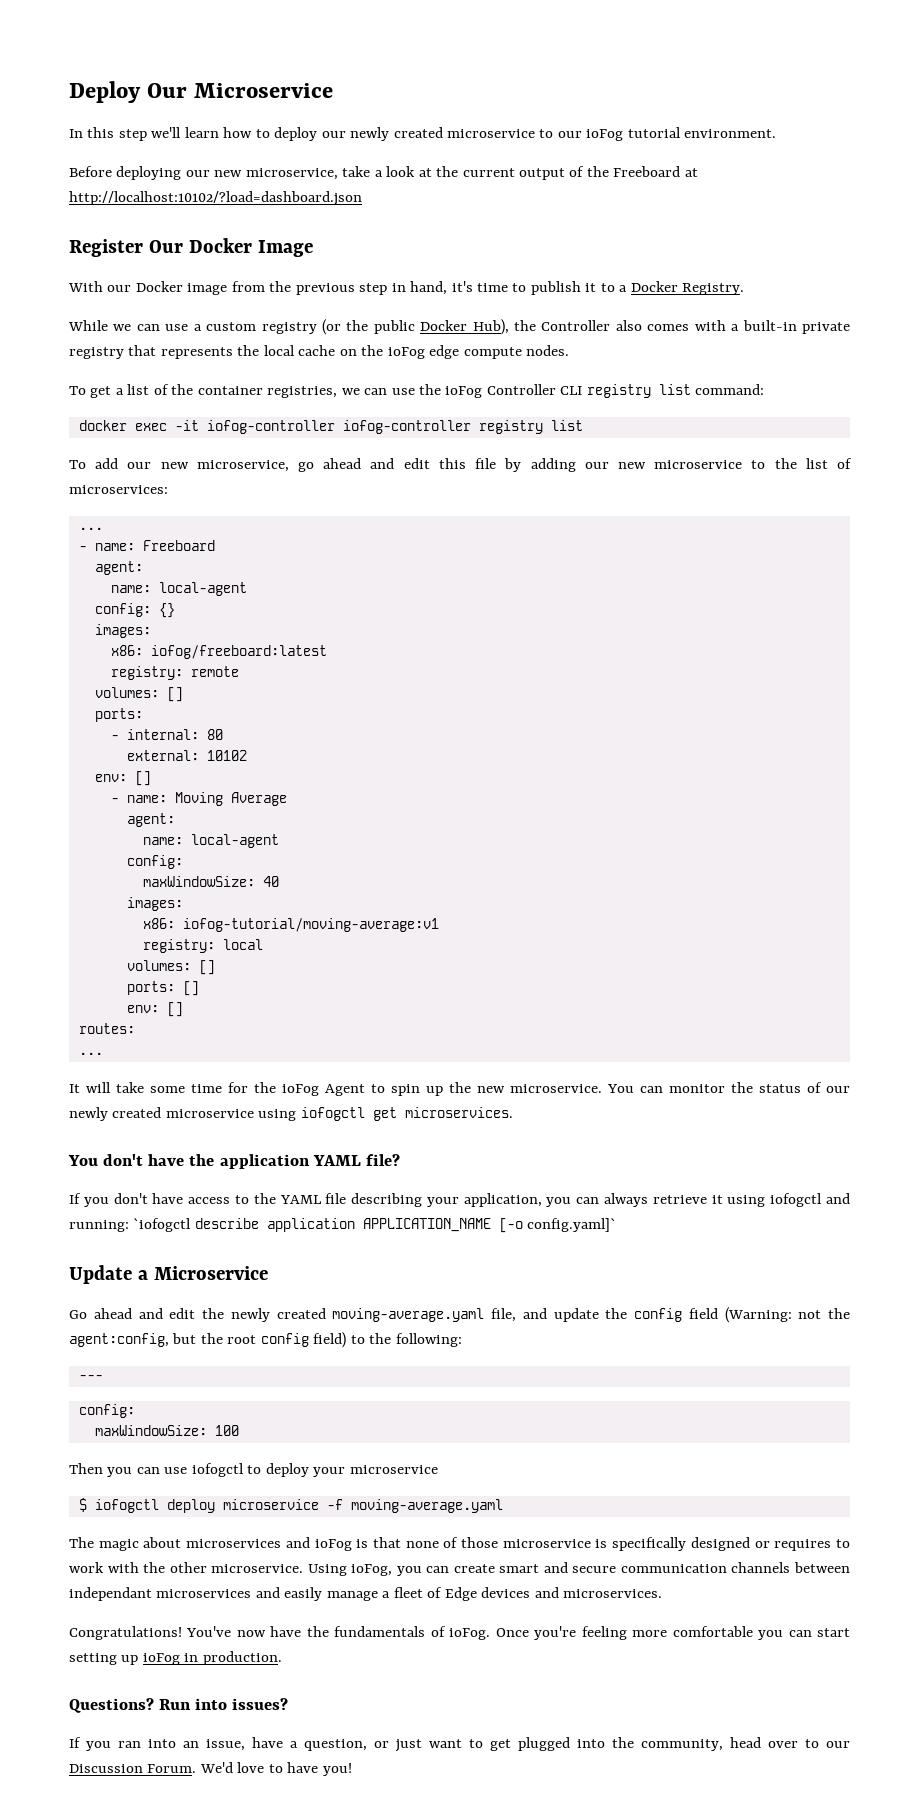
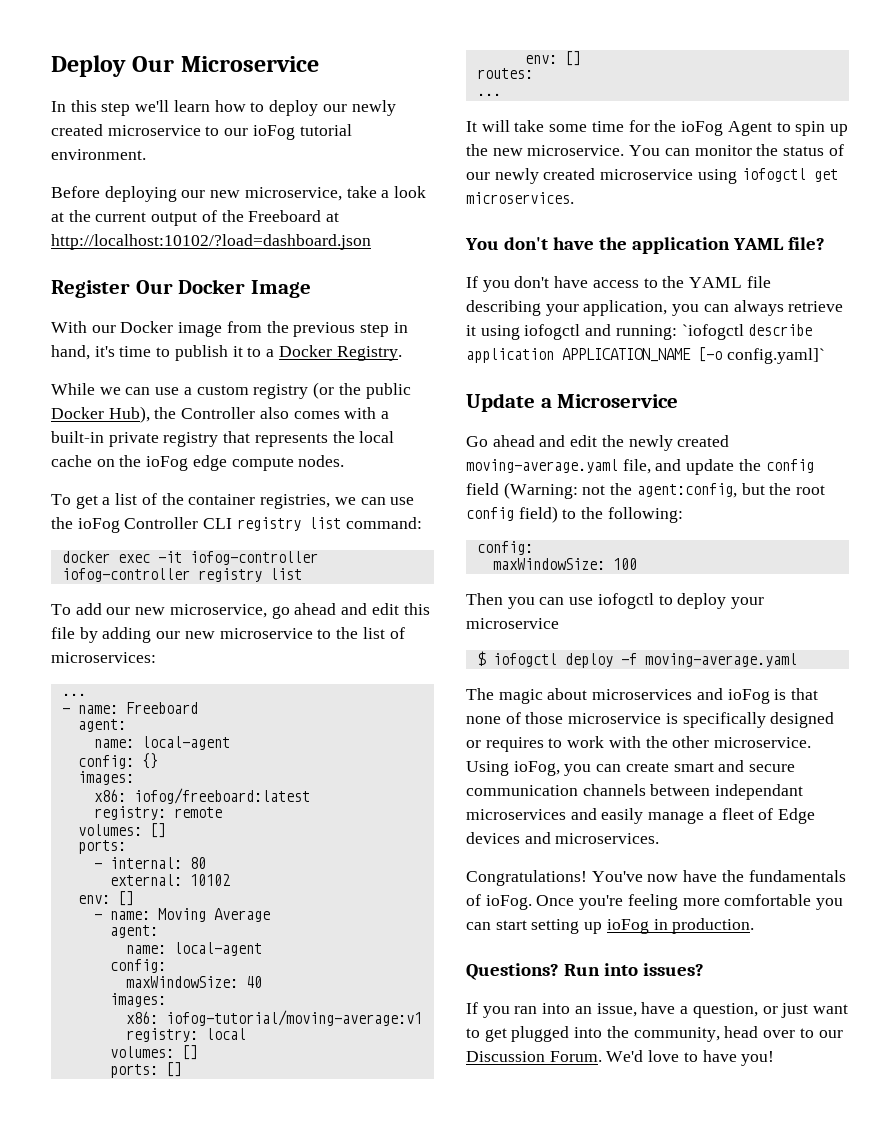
- ---
- $ iofogctl deploy microservice -f moving-average.yaml
+ $ iofogctl deploy -f moving-average.yaml

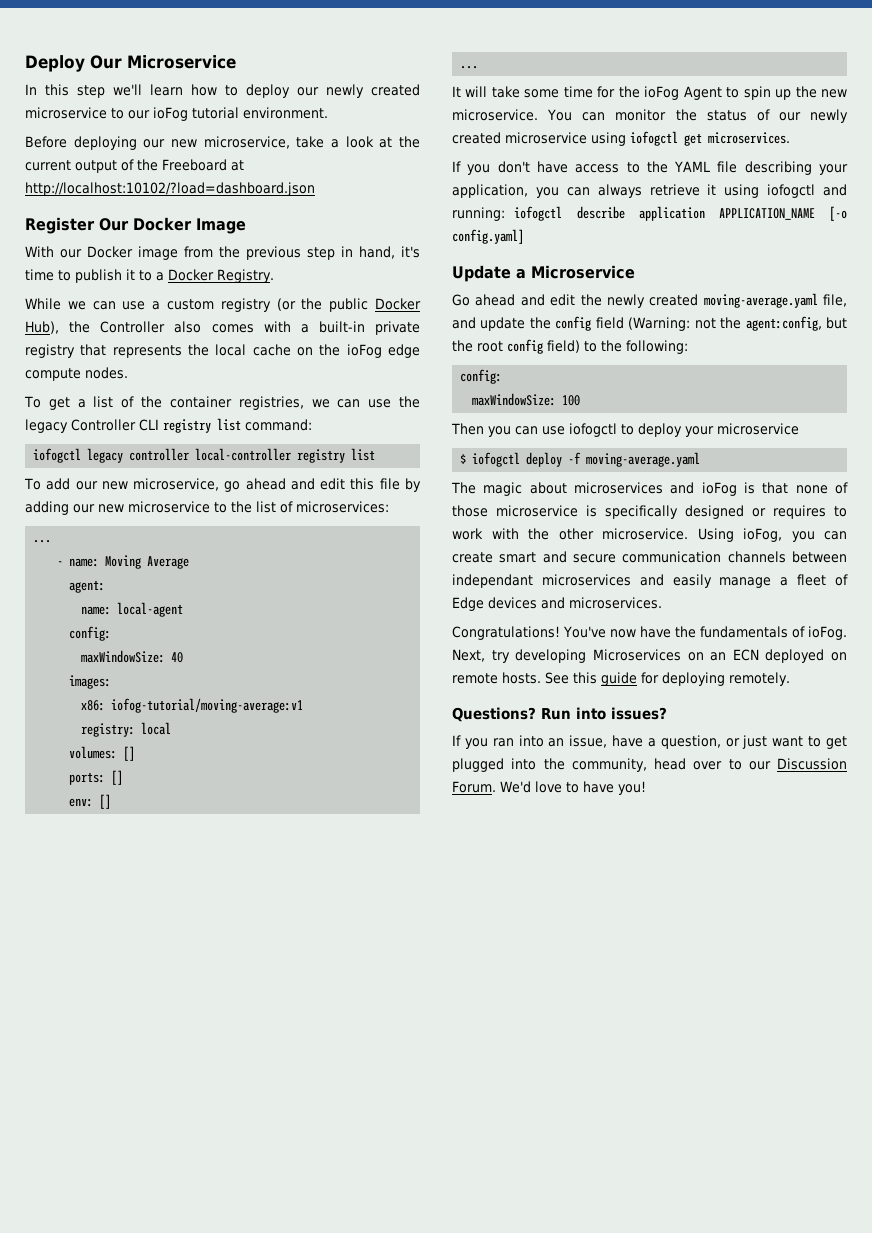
- To get a list of the container registries, we can use the ioFog Controller CLI registry list command:
+ To get a list of the container registries, we can use the legacy Controller CLI registry list command:
- docker exec -it iofog-controller iofog-controller registry list
+ iofogctl legacy controller local-controller registry list
- - name: Freeboard
- agent:
- name: local-agent
- config: {}
- images:
- x86: iofog/freeboard:latest
- registry: remote
- volumes: []
- ports:
- - internal: 80
- external: 10102
- env: []
- routes:
- You don't have the application YAML file?
- If you don't have access to the YAML file describing your application, you can always retrieve it using iofogctl and running: `iofogctl describe application APPLICATION_NAME [-o config.yaml]`
+ If you don't have access to the YAML file describing your application, you can always retrieve it using iofogctl and running: iofogctl describe application APPLICATION_NAME [-o config.yaml]
- Once you're feeling more comfortable you can start setting up ioFog in production.
+ Next, try developing Microservices on an ECN deployed on remote hosts. See this guide for deploying remotely.

